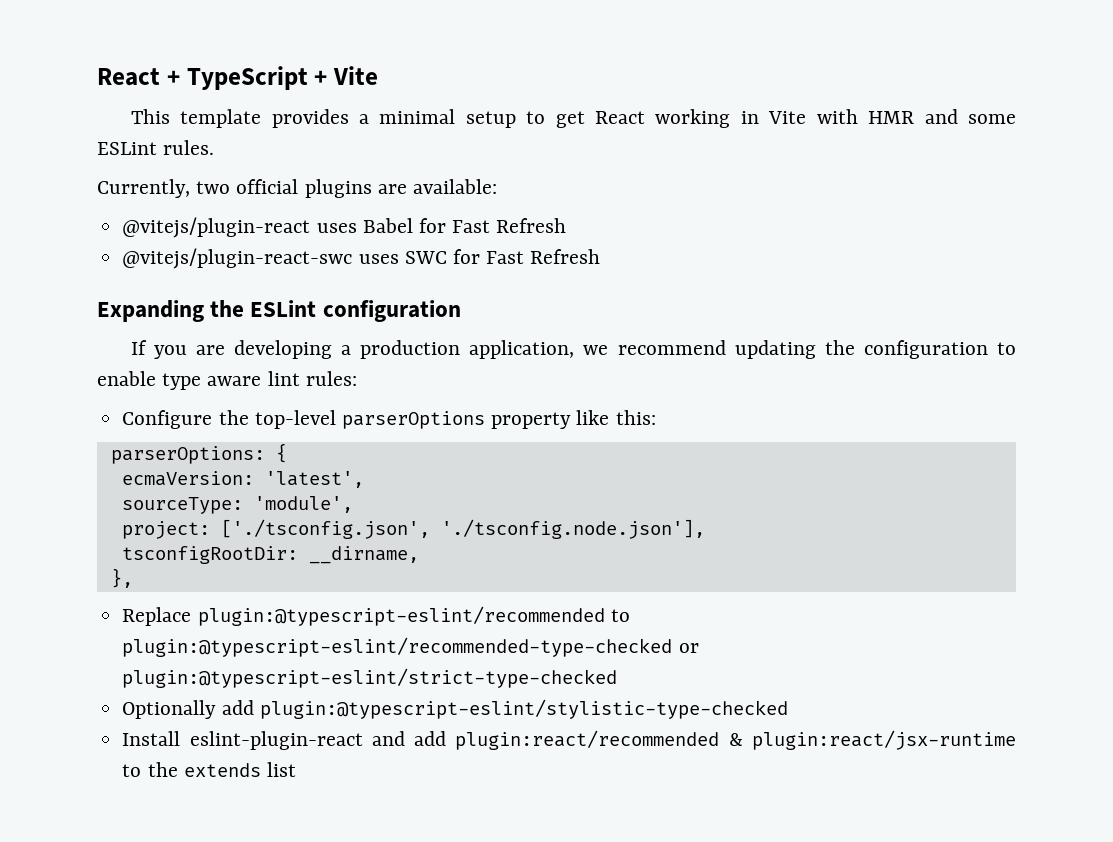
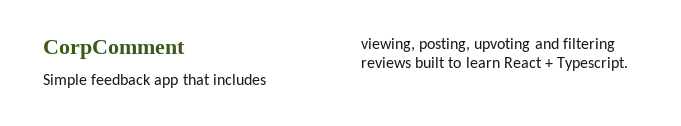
- React + TypeScript + Vite
- This template provides a minimal setup to get React working in Vite with HMR and some ESLint rules.
- Currently, two official plugins are available:
- @vitejs/plugin-react uses Babel for Fast Refresh
- @vitejs/plugin-react-swc uses SWC for Fast Refresh
- Expanding the ESLint configuration
- If you are developing a production application, we recommend updating the configuration to enable type aware lint rules:
- Configure the top-level parserOptions property like this:
- parserOptions: {
- ecmaVersion: 'latest',
- sourceType: 'module',
- project: ['./tsconfig.json', './tsconfig.node.json'],
- tsconfigRootDir: __dirname,
- },
- Replace plugin:@typescript-eslint/recommended to plugin:@typescript-eslint/recommended-type-checked or plugin:@typescript-eslint/strict-type-checked
- Optionally add plugin:@typescript-eslint/stylistic-type-checked
- Install eslint-plugin-react and add plugin:react/recommended & plugin:react/jsx-runtime to the extends list
+ CorpComment
+ Simple feedback app that includes viewing, posting, upvoting and filtering reviews built to learn React + Typescript.

